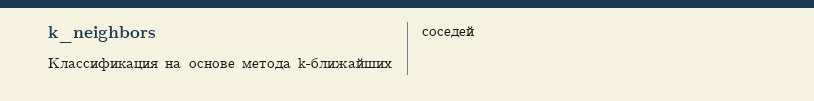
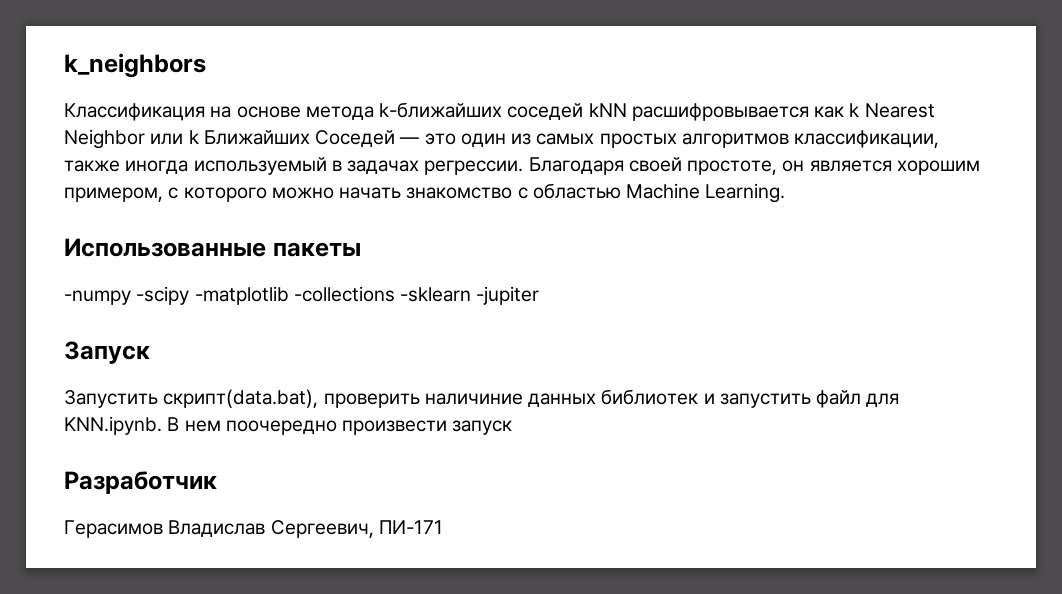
- Классификация на основе метода k-ближайших соседей
+ Классификация на основе метода k-ближайших соседей kNN расшифровывается как k Nearest Neighbor или k Ближайших Соседей — это один из самых простых алгоритмов классификации, также иногда используемый в задачах регрессии. Благодаря своей простоте, он является хорошим примером, с которого можно начать знакомство с областью Machine Learning.
+ Использованные пакеты
+ -numpy -scipy -matplotlib -collections -sklearn -jupiter
+ Запуск
+ Запустить скрипт(data.bat), проверить наличиние данных библиотек и запустить файл для KNN.ipynb. В нем поочередно произвести запуск
+ Разработчик
+ Герасимов Владислав Сергеевич, ПИ-171

